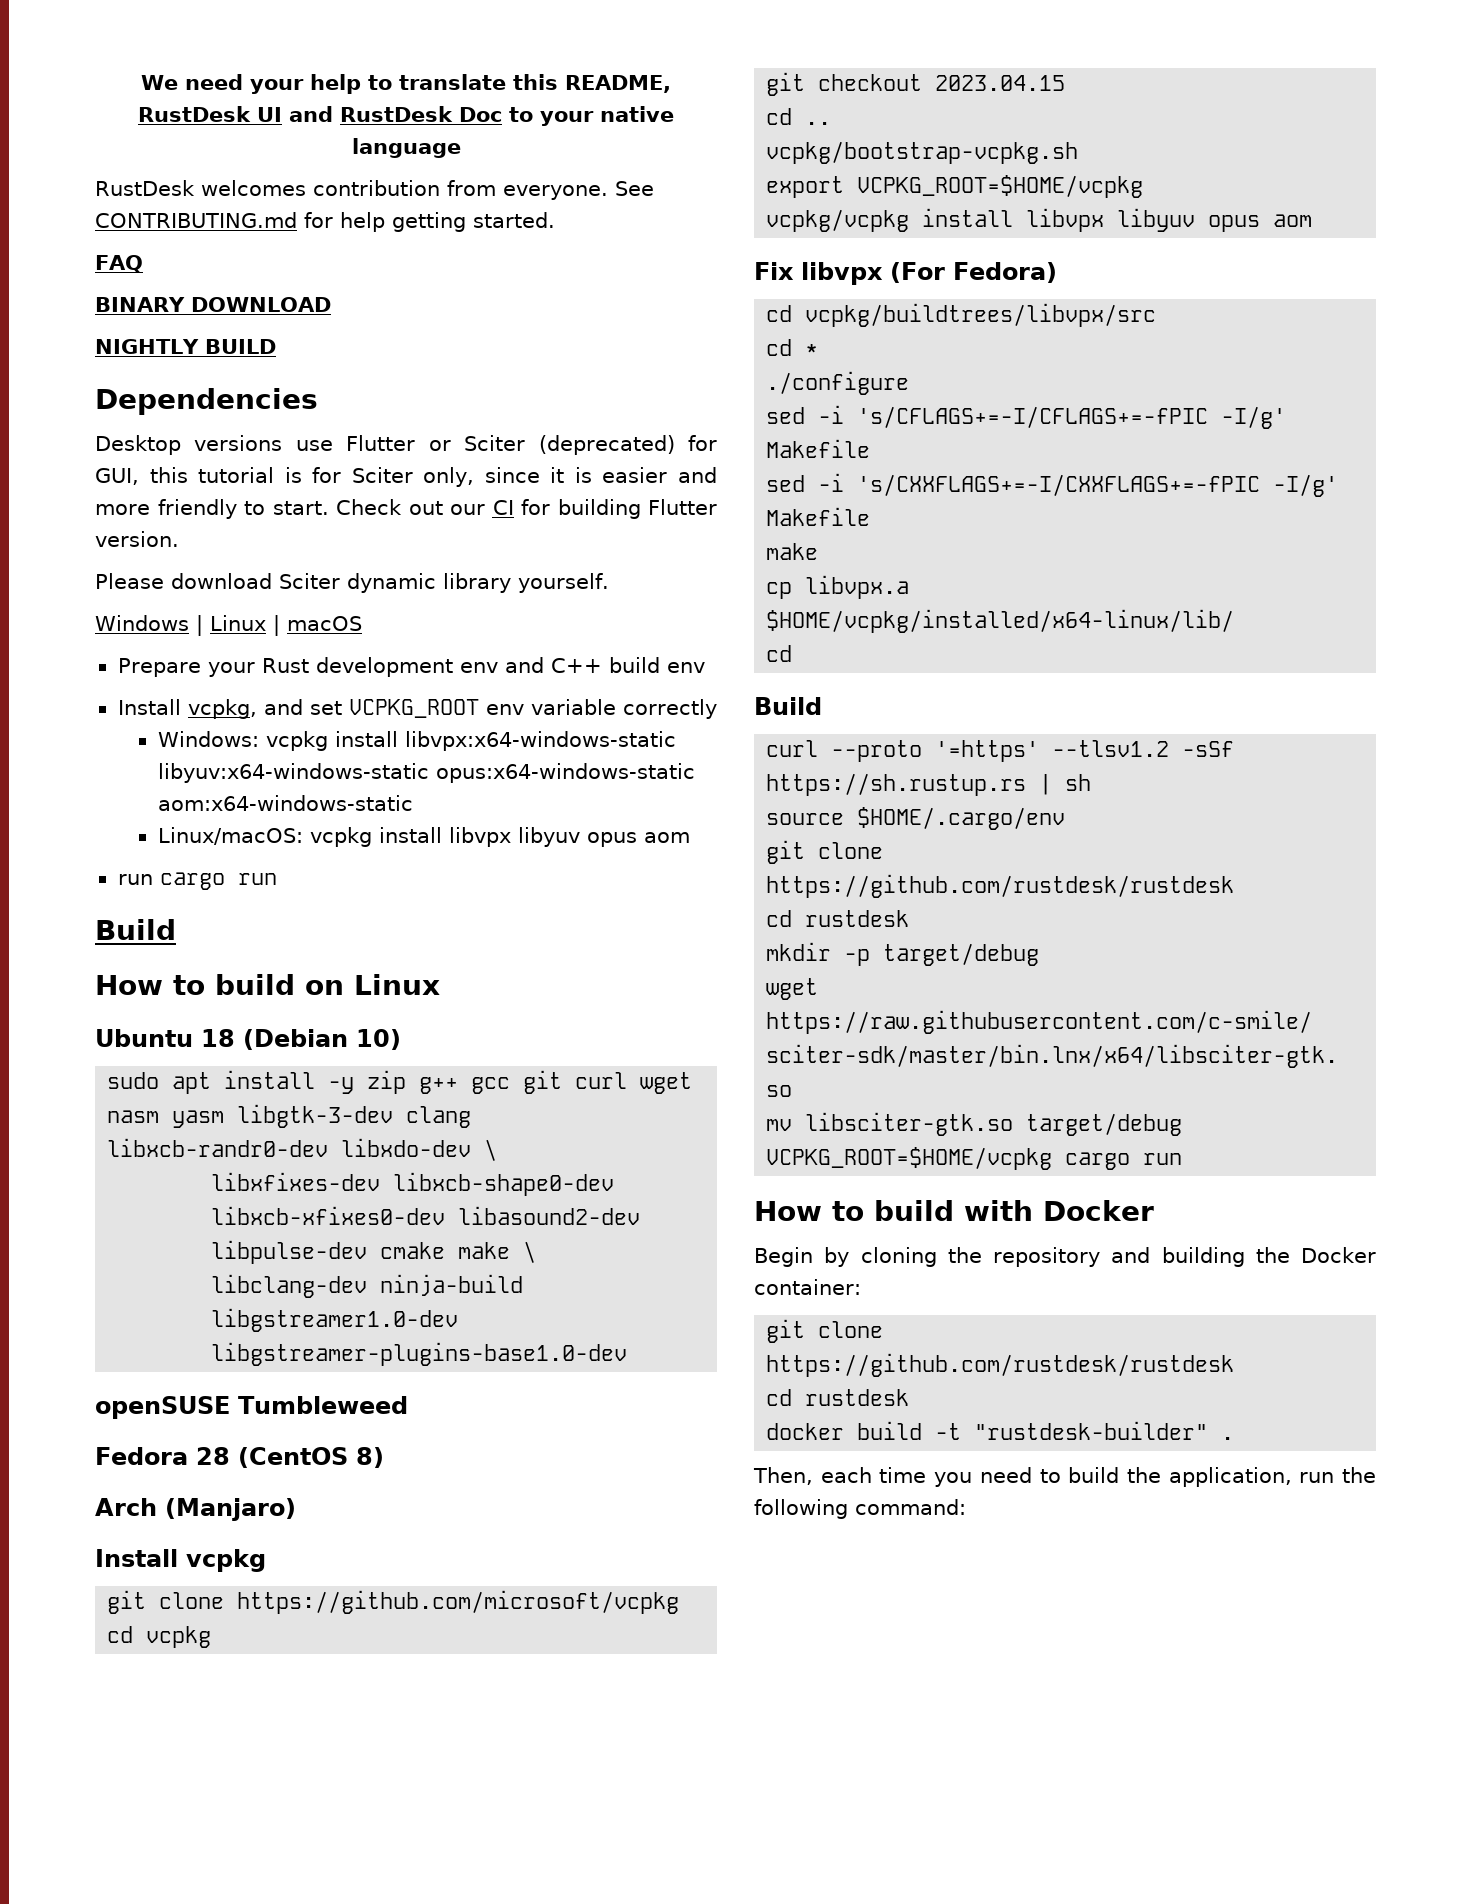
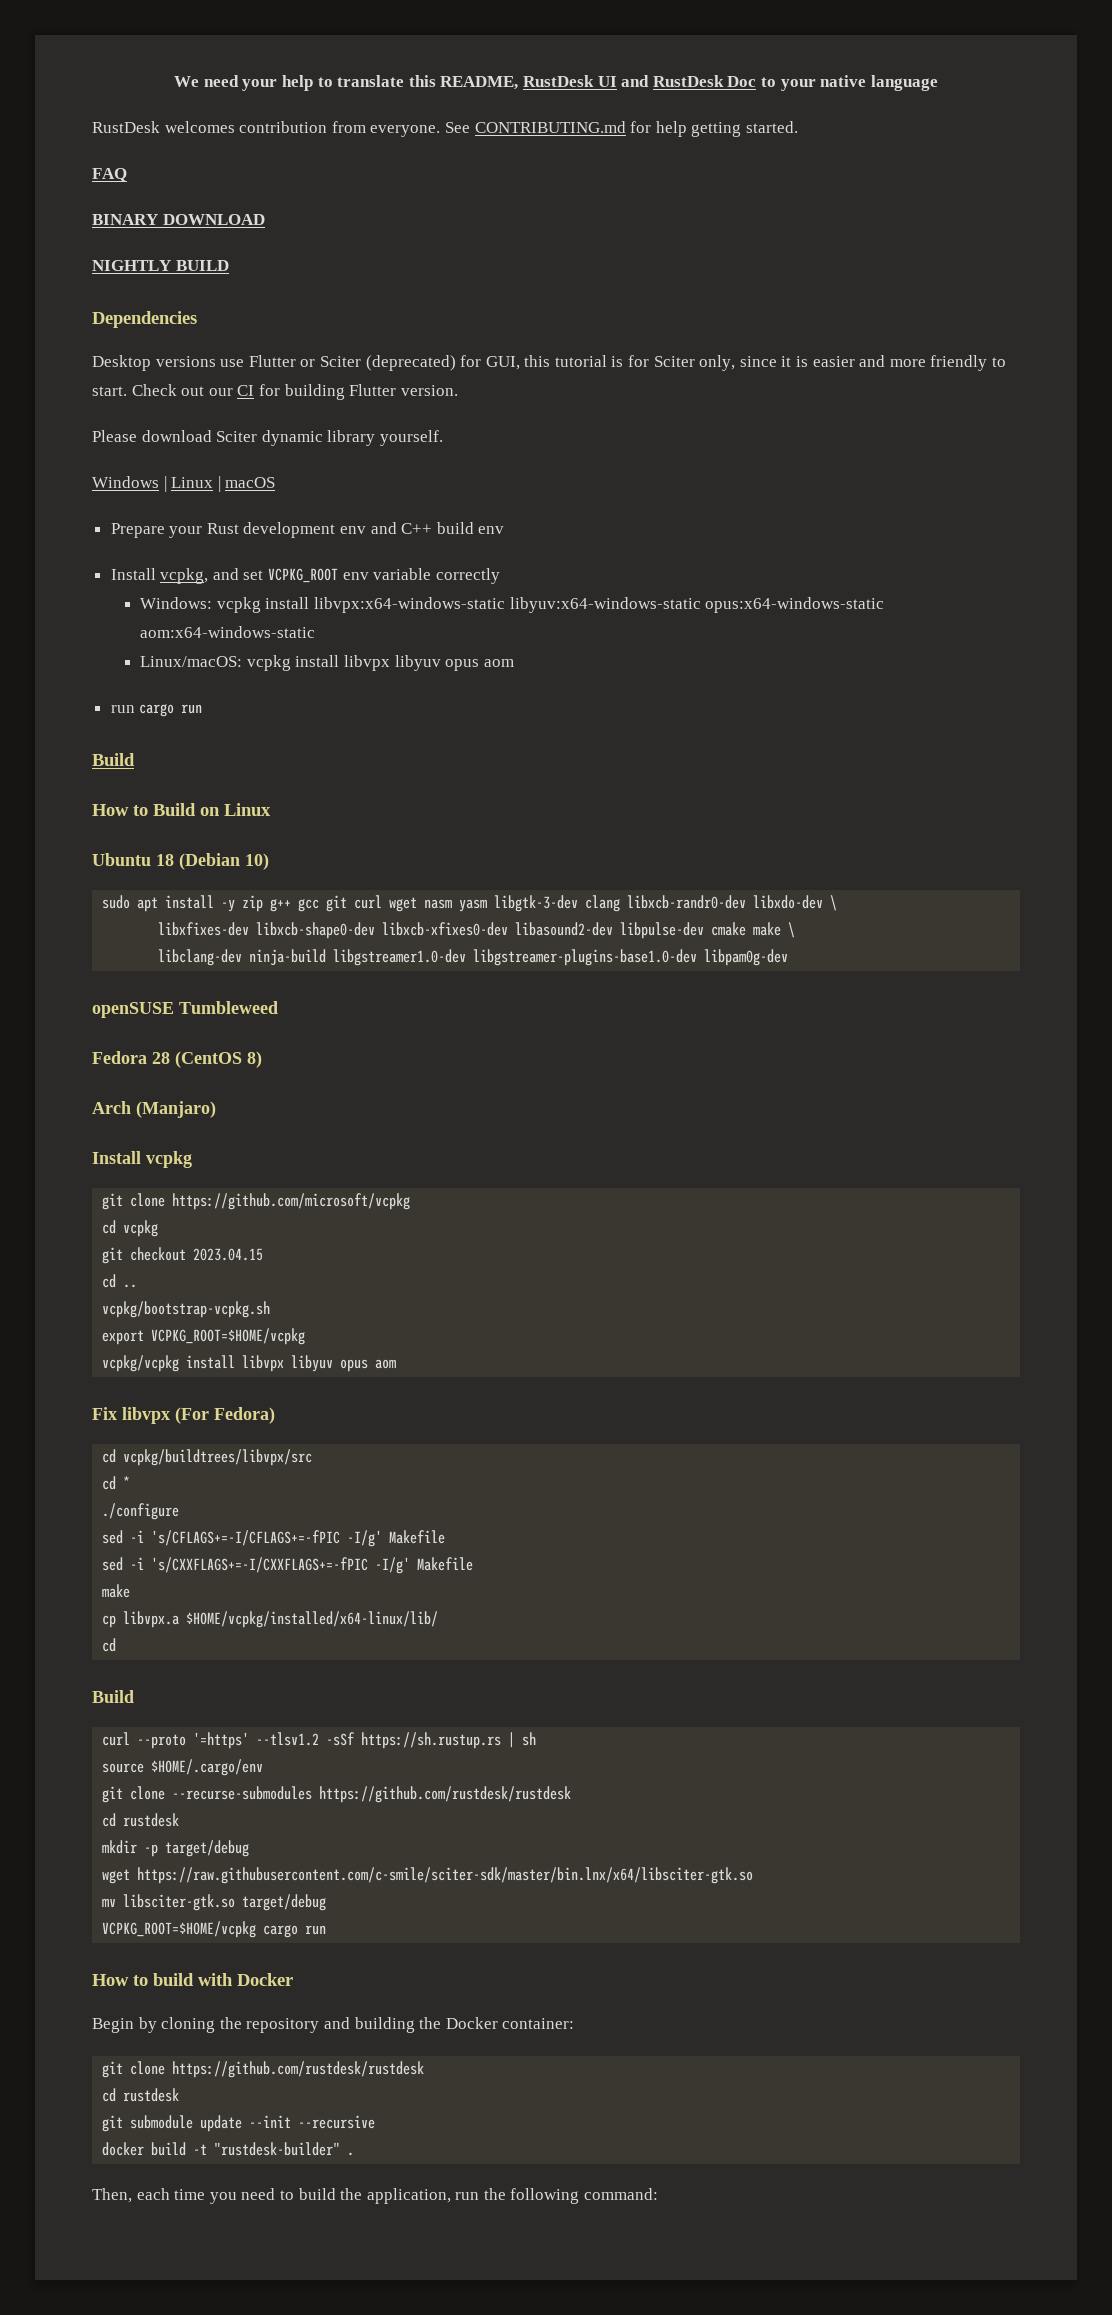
- How to build on Linux
+ How to Build on Linux
- libclang-dev ninja-build libgstreamer1.0-dev libgstreamer-plugins-base1.0-dev
+ libclang-dev ninja-build libgstreamer1.0-dev libgstreamer-plugins-base1.0-dev libpam0g-dev
  source $HOME/.cargo/env
- git clone https://github.com/rustdesk/rustdesk
+ git clone --recurse-submodules https://github.com/rustdesk/rustdesk
+ git submodule update --init --recursive

